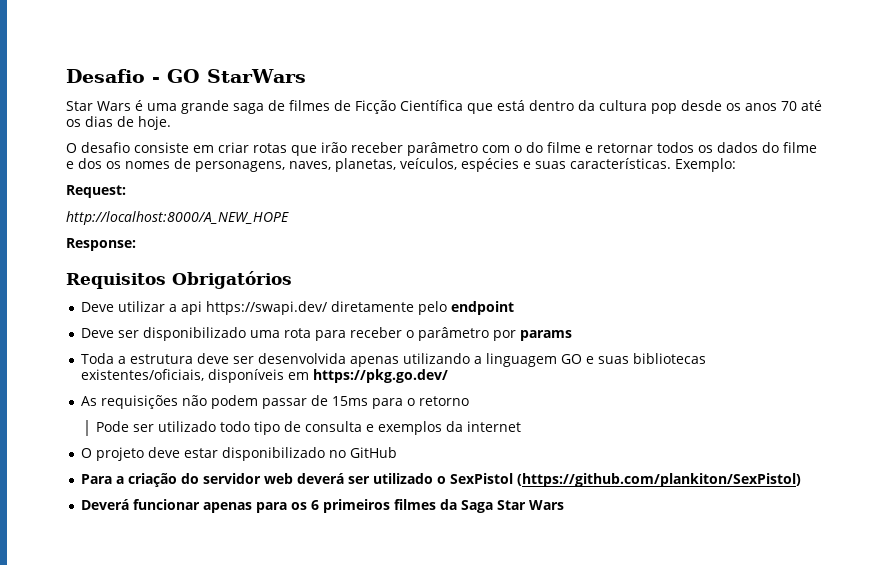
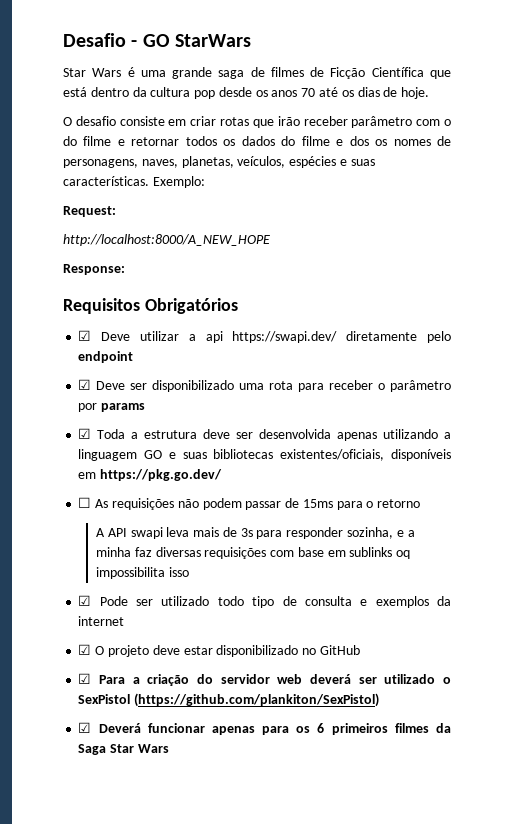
- Deve utilizar a api https://swapi.dev/ diretamente pelo endpoint
+ ☑ Deve utilizar a api https://swapi.dev/ diretamente pelo endpoint
- Deve ser disponibilizado uma rota para receber o parâmetro por params
+ ☑ Deve ser disponibilizado uma rota para receber o parâmetro por params
- Toda a estrutura deve ser desenvolvida apenas utilizando a linguagem GO e suas bibliotecas existentes/oficiais, disponíveis em https://pkg.go.dev/
+ ☑ Toda a estrutura deve ser desenvolvida apenas utilizando a linguagem GO e suas bibliotecas existentes/oficiais, disponíveis em https://pkg.go.dev/
- As requisições não podem passar de 15ms para o retorno
+ ☐ As requisições não podem passar de 15ms para o retorno
- Pode ser utilizado todo tipo de consulta e exemplos da internet
+ A API swapi leva mais de 3s para responder sozinha, e a minha faz diversas requisições com base em sublinks oq impossibilita isso
+ ☑ Pode ser utilizado todo tipo de consulta e exemplos da internet
- O projeto deve estar disponibilizado no GitHub
+ ☑ O projeto deve estar disponibilizado no GitHub
- Para a criação do servidor web deverá ser utilizado o SexPistol (https://github.com/plankiton/SexPistol)
+ ☑ Para a criação do servidor web deverá ser utilizado o SexPistol (https://github.com/plankiton/SexPistol)
- Deverá funcionar apenas para os 6 primeiros filmes da Saga Star Wars
+ ☑ Deverá funcionar apenas para os 6 primeiros filmes da Saga Star Wars

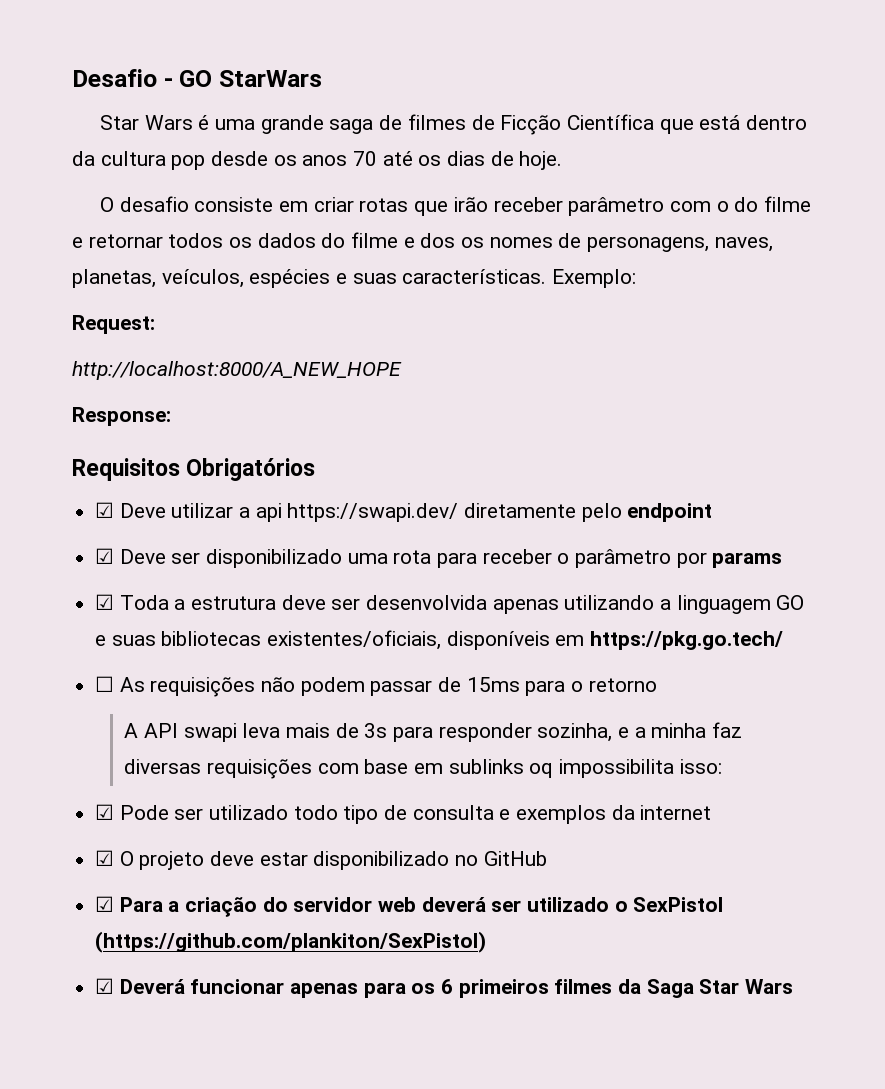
- ☑ Toda a estrutura deve ser desenvolvida apenas utilizando a linguagem GO e suas bibliotecas existentes/oficiais, disponíveis em https://pkg.go.dev/
+ ☑ Toda a estrutura deve ser desenvolvida apenas utilizando a linguagem GO e suas bibliotecas existentes/oficiais, disponíveis em https://pkg.go.tech/
- A API swapi leva mais de 3s para responder sozinha, e a minha faz diversas requisições com base em sublinks oq impossibilita isso
+ A API swapi leva mais de 3s para responder sozinha, e a minha faz diversas requisições com base em sublinks oq impossibilita isso:

